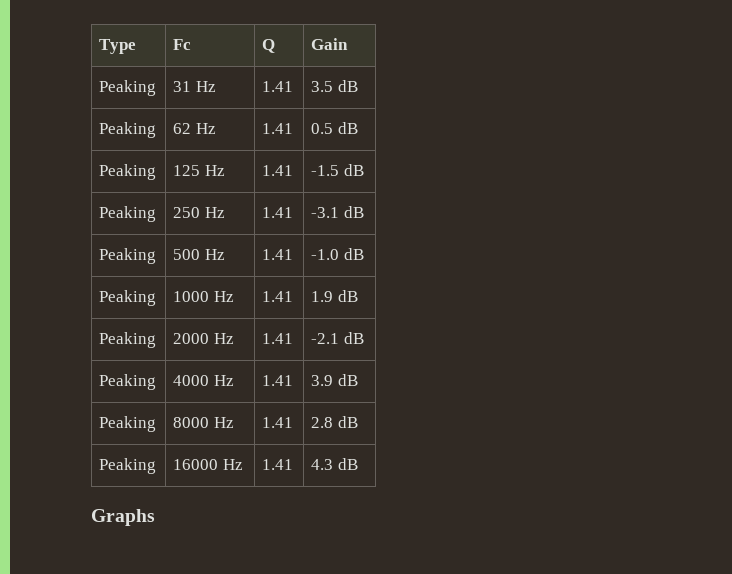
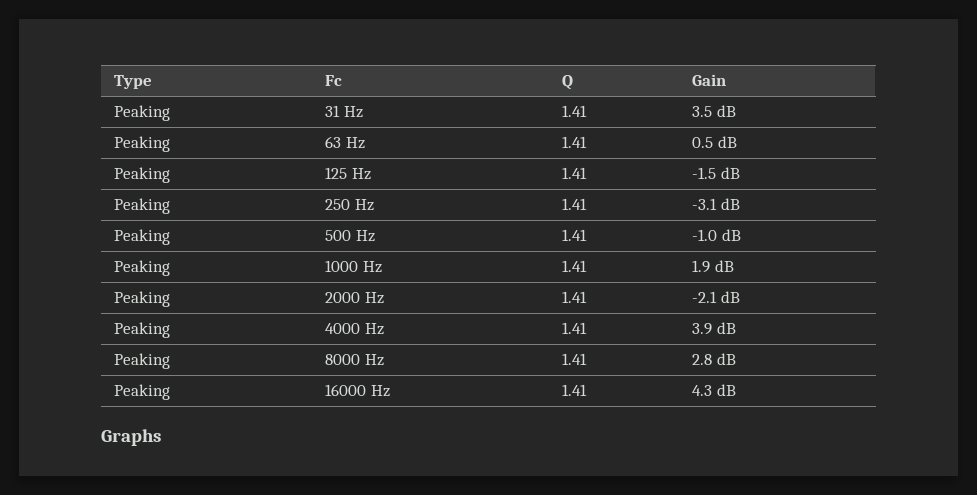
- Peaking | 62 Hz | 1.41 | 0.5 dB
+ Peaking | 63 Hz | 1.41 | 0.5 dB

